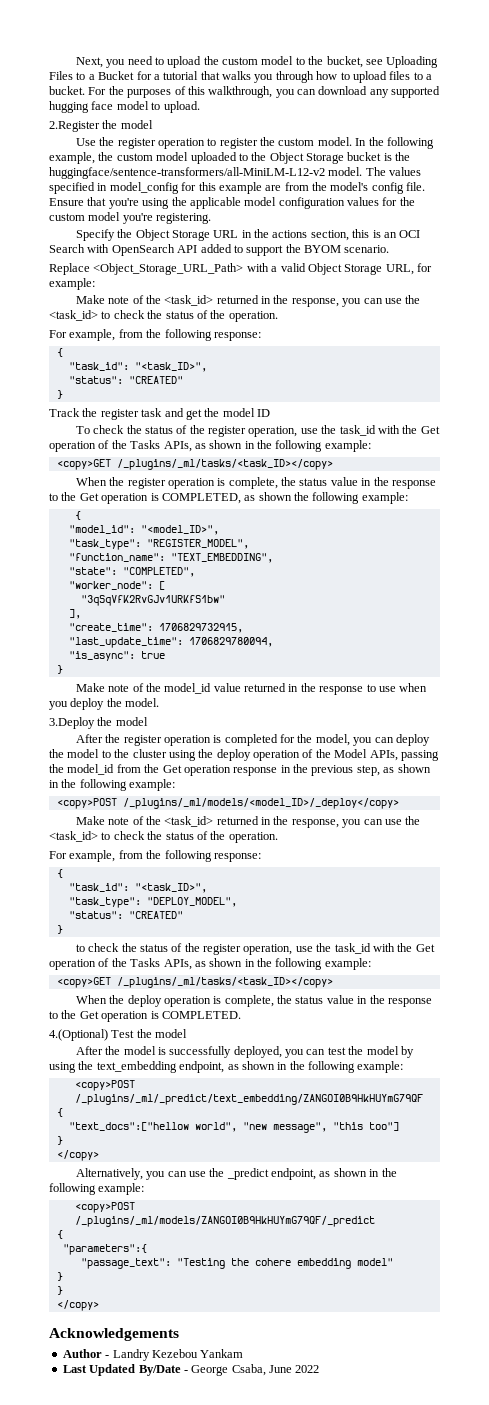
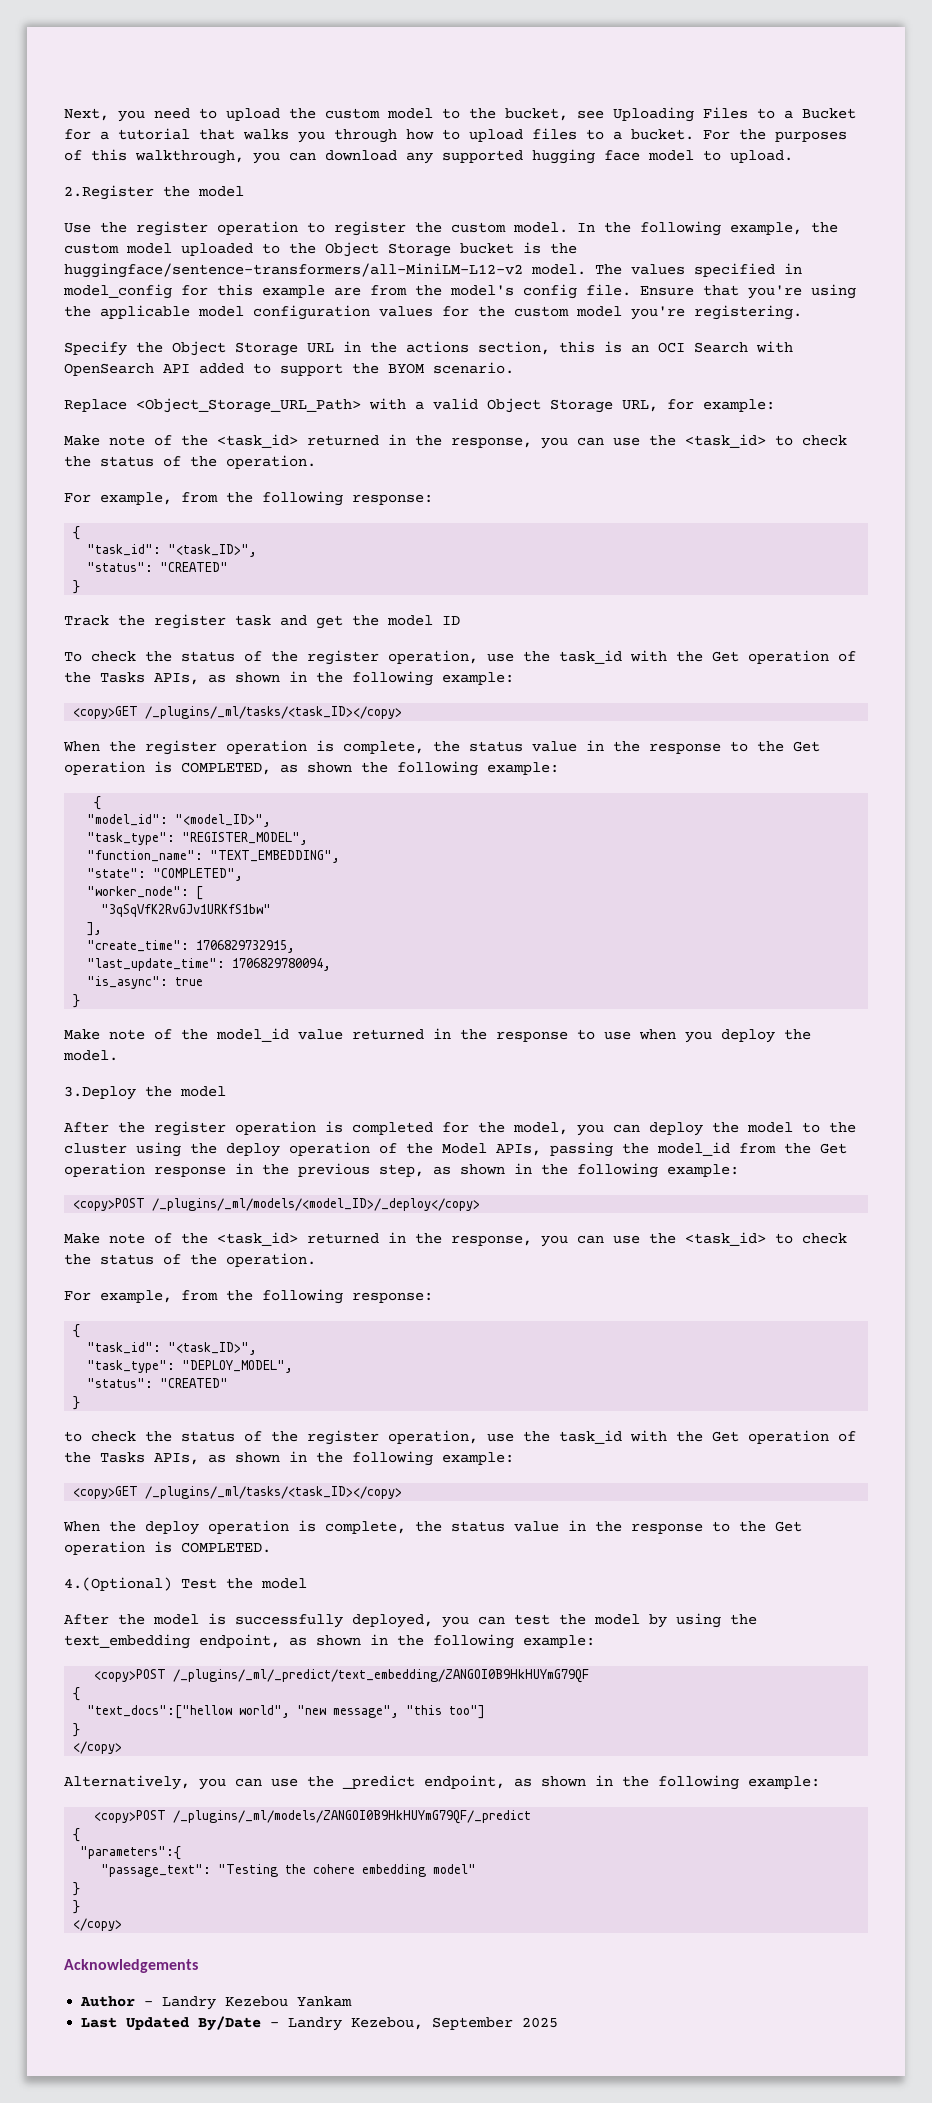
- Last Updated By/Date - George Csaba, June 2022
+ Last Updated By/Date - Landry Kezebou, September 2025

